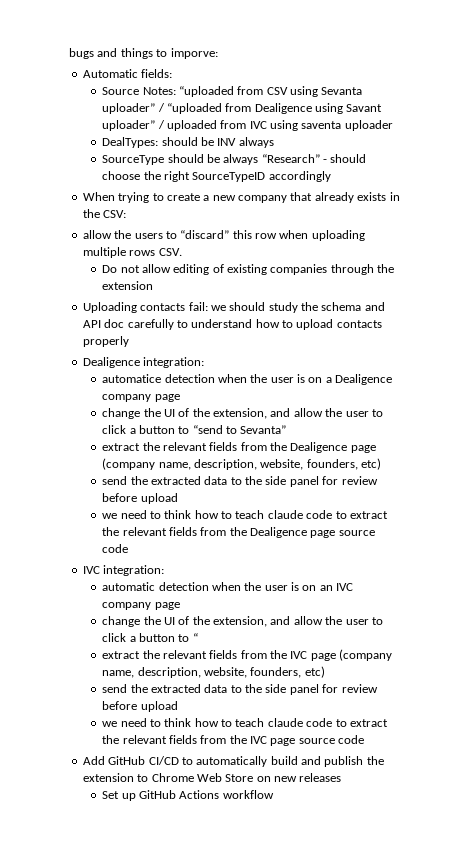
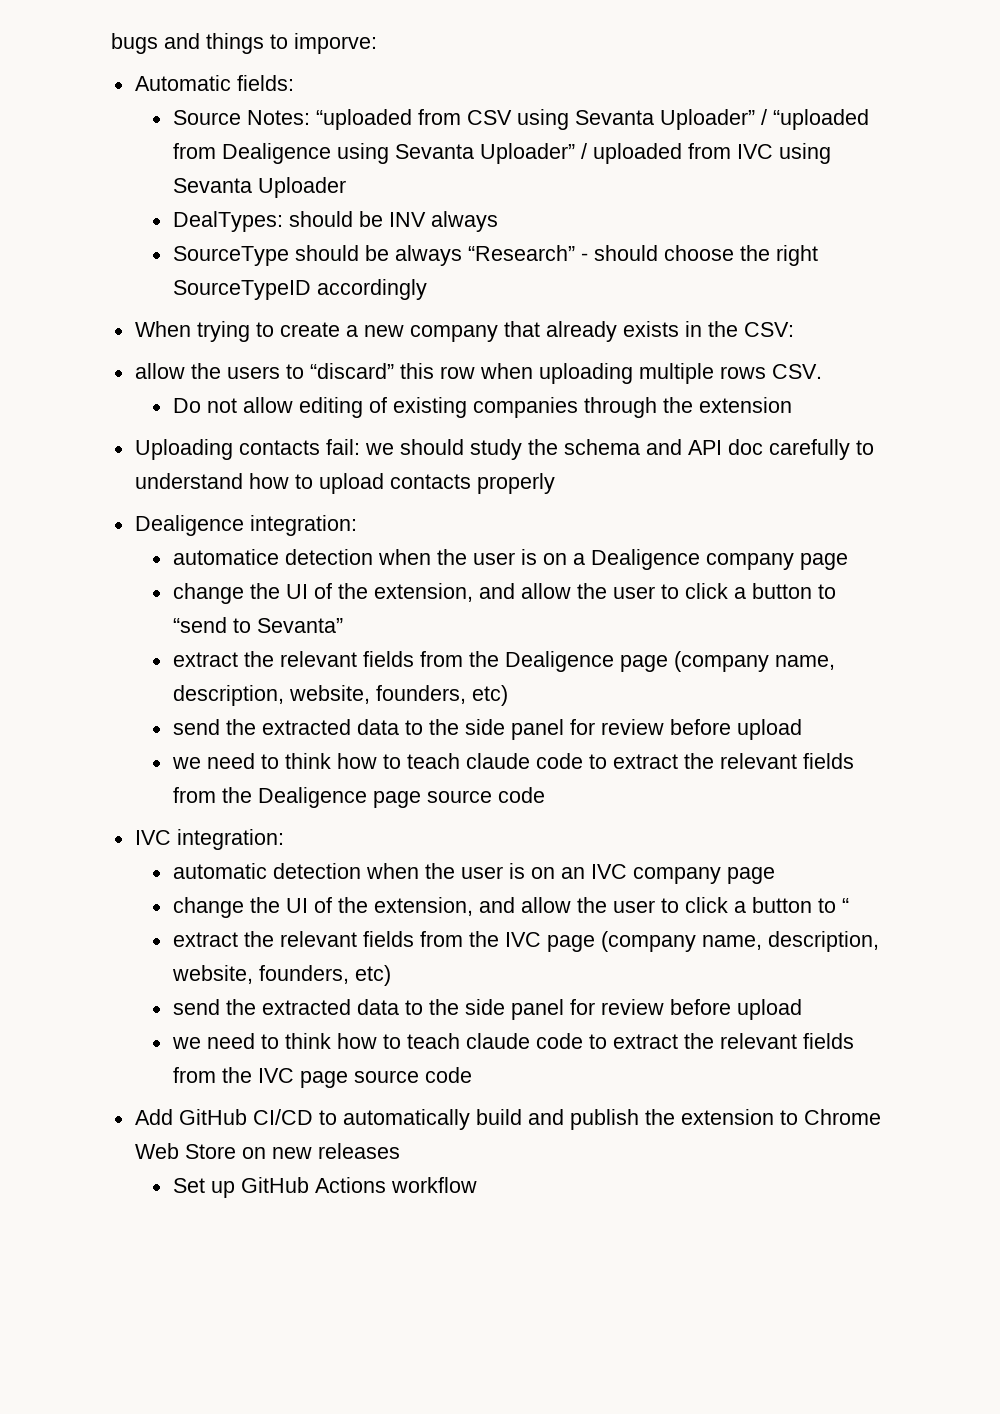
- Source Notes: “uploaded from CSV using Sevanta uploader” / “uploaded from Dealigence using Savant uploader” / uploaded from IVC using saventa uploader
+ Source Notes: “uploaded from CSV using Sevanta Uploader” / “uploaded from Dealigence using Sevanta Uploader” / uploaded from IVC using Sevanta Uploader

